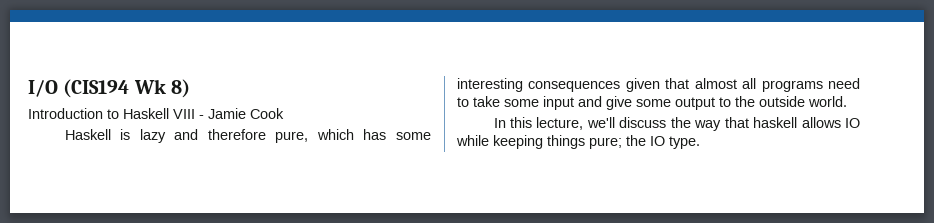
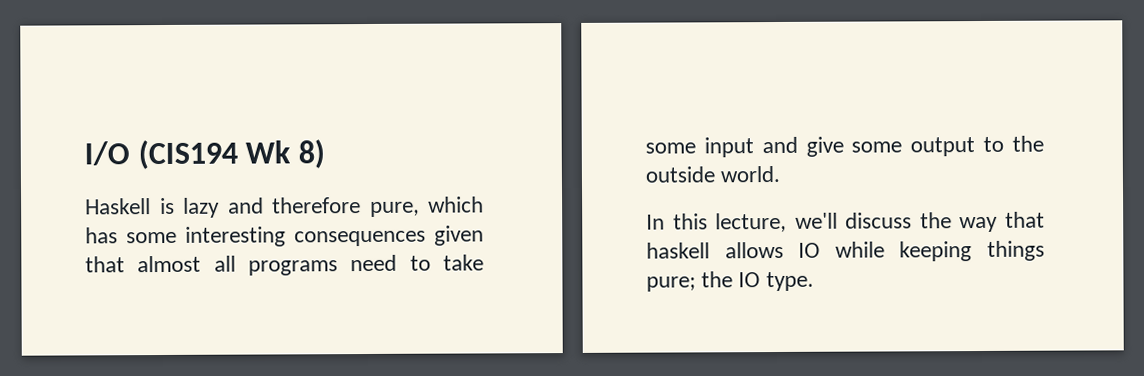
- Introduction to Haskell VIII - Jamie Cook

